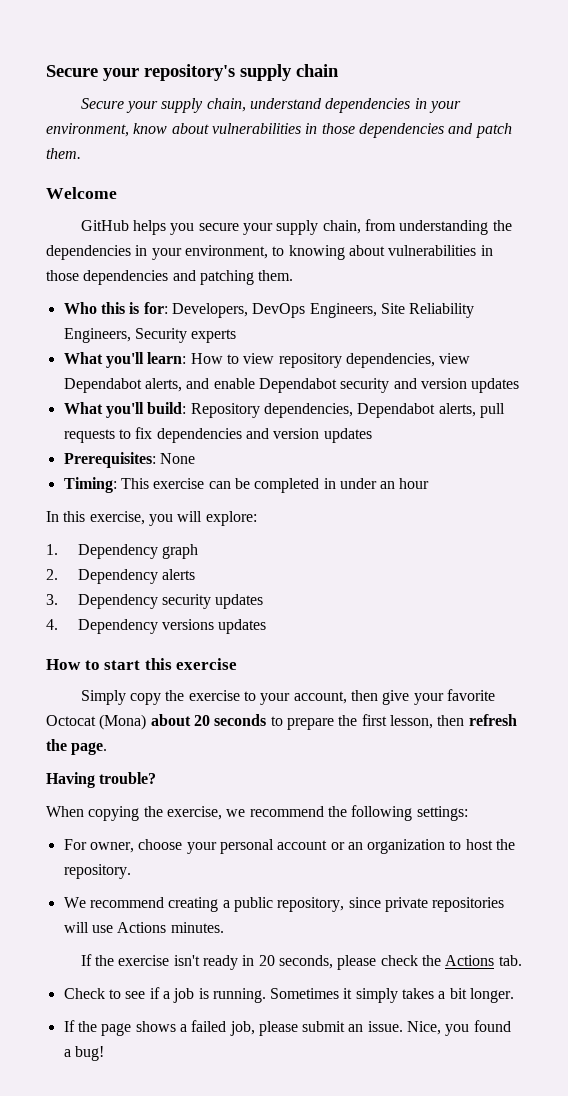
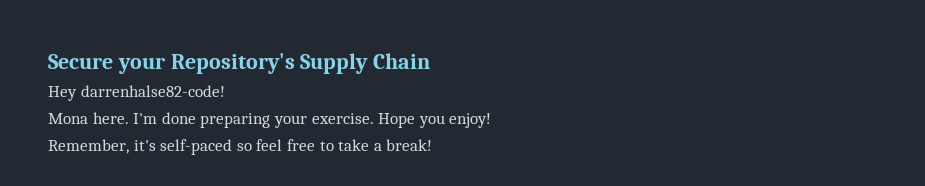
- Secure your repository's supply chain
- Secure your supply chain, understand dependencies in your environment, know about vulnerabilities in those dependencies and patch them.
- Welcome
- GitHub helps you secure your supply chain, from understanding the dependencies in your environment, to knowing about vulnerabilities in those dependencies and patching them.
- Who this is for: Developers, DevOps Engineers, Site Reliability Engineers, Security experts
- What you'll learn: How to view repository dependencies, view Dependabot alerts, and enable Dependabot security and version updates
- What you'll build: Repository dependencies, Dependabot alerts, pull requests to fix dependencies and version updates
- Prerequisites: None
- Timing: This exercise can be completed in under an hour
- In this exercise, you will explore:
- 1. Dependency graph
- 2. Dependency alerts
- 3. Dependency security updates
- 4. Dependency versions updates
- How to start this exercise
- Simply copy the exercise to your account, then give your favorite Octocat (Mona) about 20 seconds to prepare the first lesson, then refresh the page.
- Having trouble?
- When copying the exercise, we recommend the following settings:
- For owner, choose your personal account or an organization to host the repository.
- We recommend creating a public repository, since private repositories will use Actions minutes.
- If the exercise isn't ready in 20 seconds, please check the Actions tab.
- Check to see if a job is running. Sometimes it simply takes a bit longer.
- If the page shows a failed job, please submit an issue. Nice, you found a bug!
+ Secure your Repository's Supply Chain
+ Hey darrenhalse82-code!
+ Mona here. I'm done preparing your exercise. Hope you enjoy!
+ Remember, it's self-paced so feel free to take a break!

